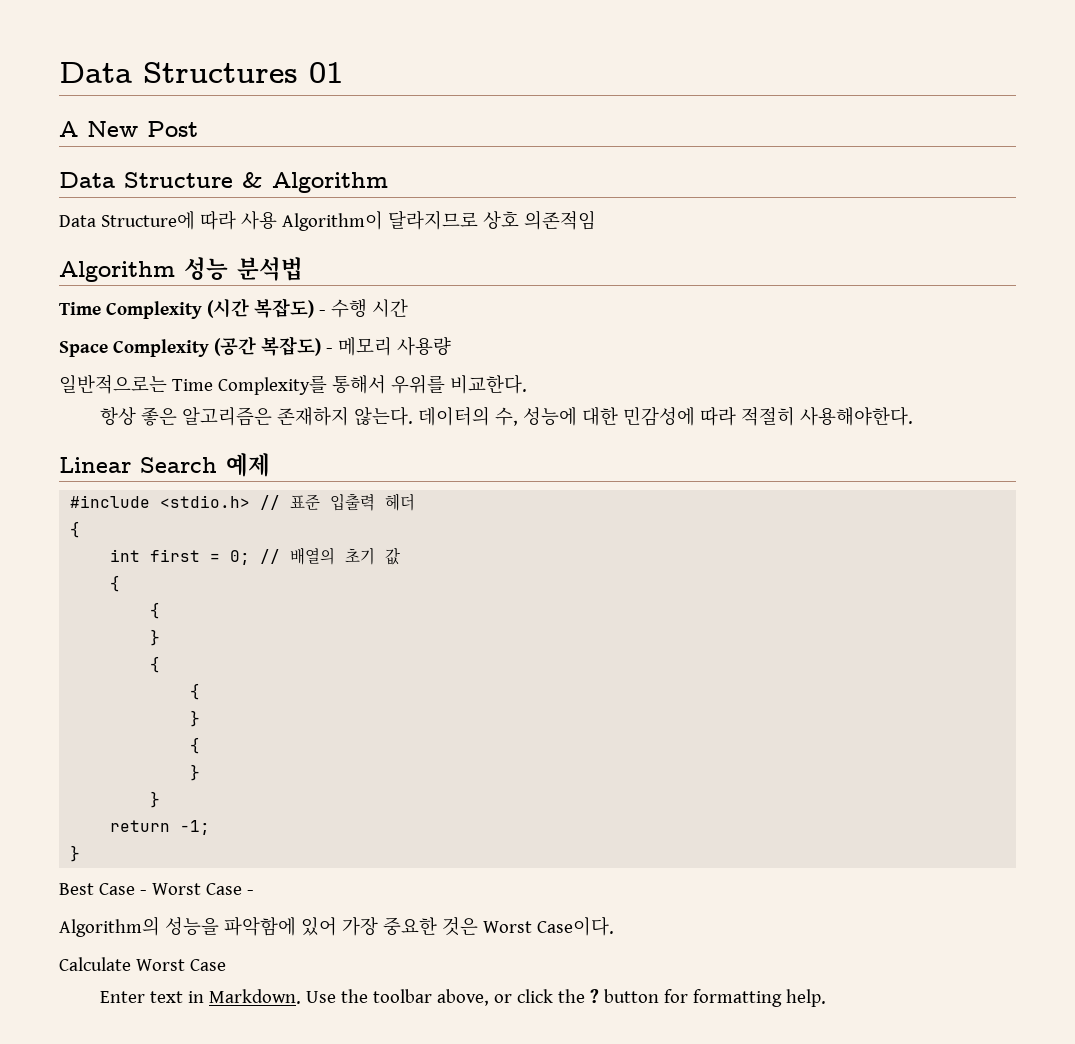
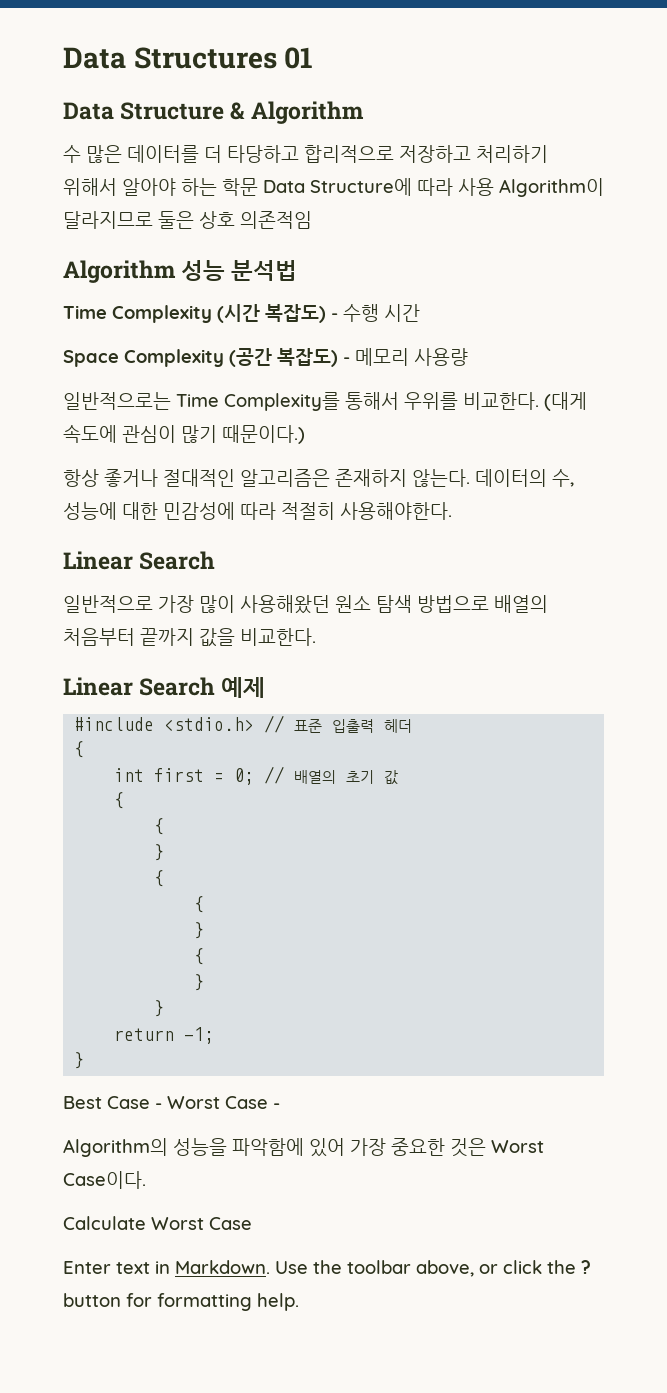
- A New Post
- Data Structure에 따라 사용 Algorithm이 달라지므로 상호 의존적임
+ 수 많은 데이터를 더 타당하고 합리적으로 저장하고 처리하기 위해서 알아야 하는 학문 Data Structure에 따라 사용 Algorithm이 달라지므로 둘은 상호 의존적임
+ (대게 속도에 관심이 많기 때문이다.)
- 항상 좋은 알고리즘은 존재하지 않는다.
+ 항상 좋거나 절대적인 알고리즘은 존재하지 않는다.
  데이터의 수, 성능에 대한 민감성에 따라 적절히 사용해야한다.
+ Linear Search
+ 일반적으로 가장 많이 사용해왔던 원소 탐색 방법으로 배열의 처음부터 끝까지 값을 비교한다.

